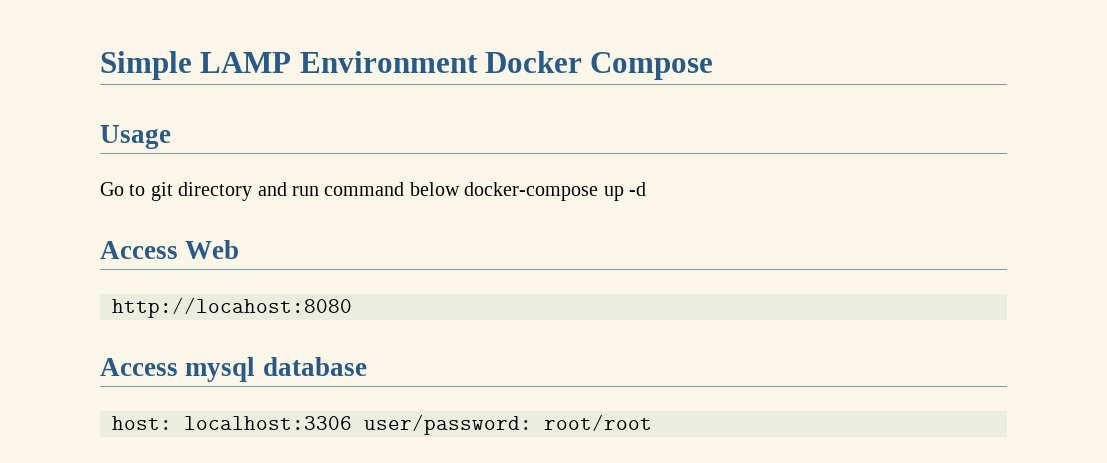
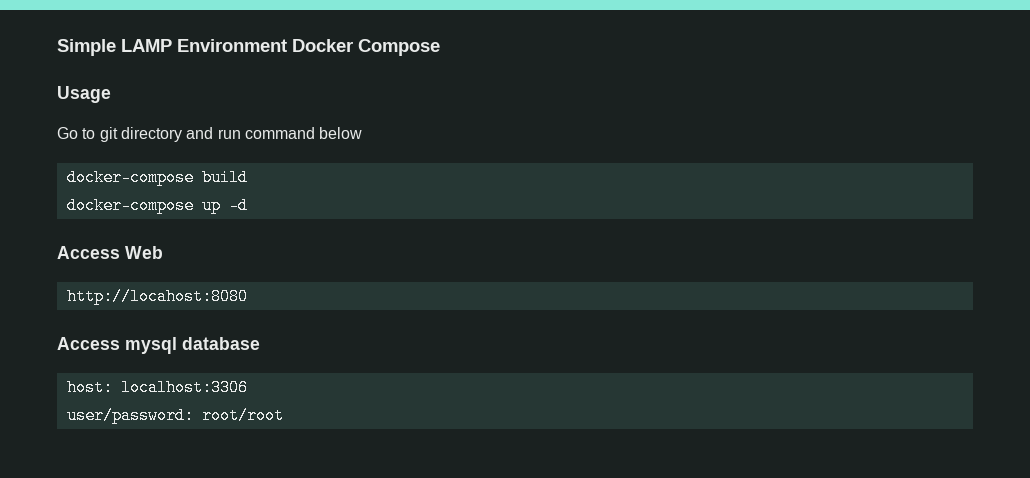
- Go to git directory and run command below docker-compose up -d
+ Go to git directory and run command below
+ docker-compose build
+ docker-compose up -d
- host: localhost:3306 user/password: root/root
+ host: localhost:3306
+ user/password: root/root

